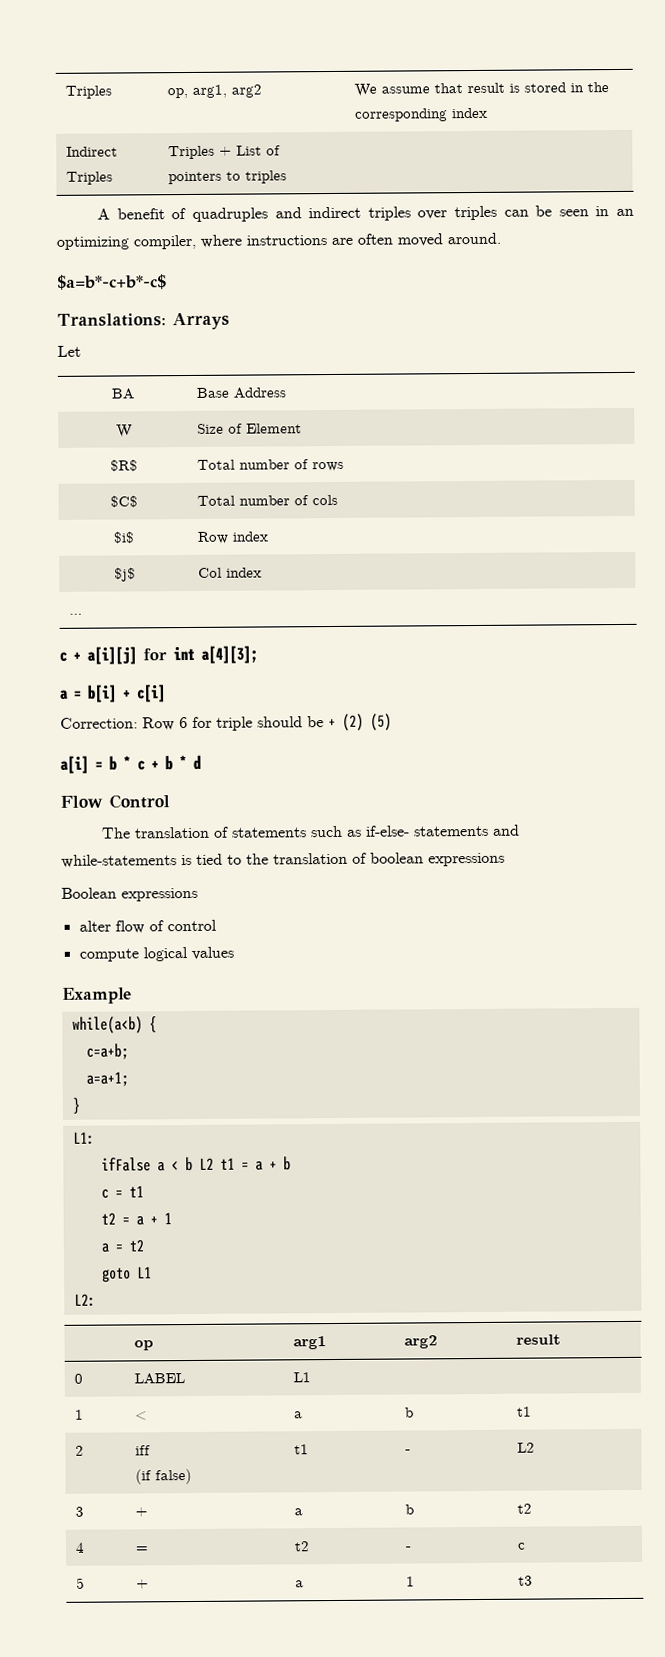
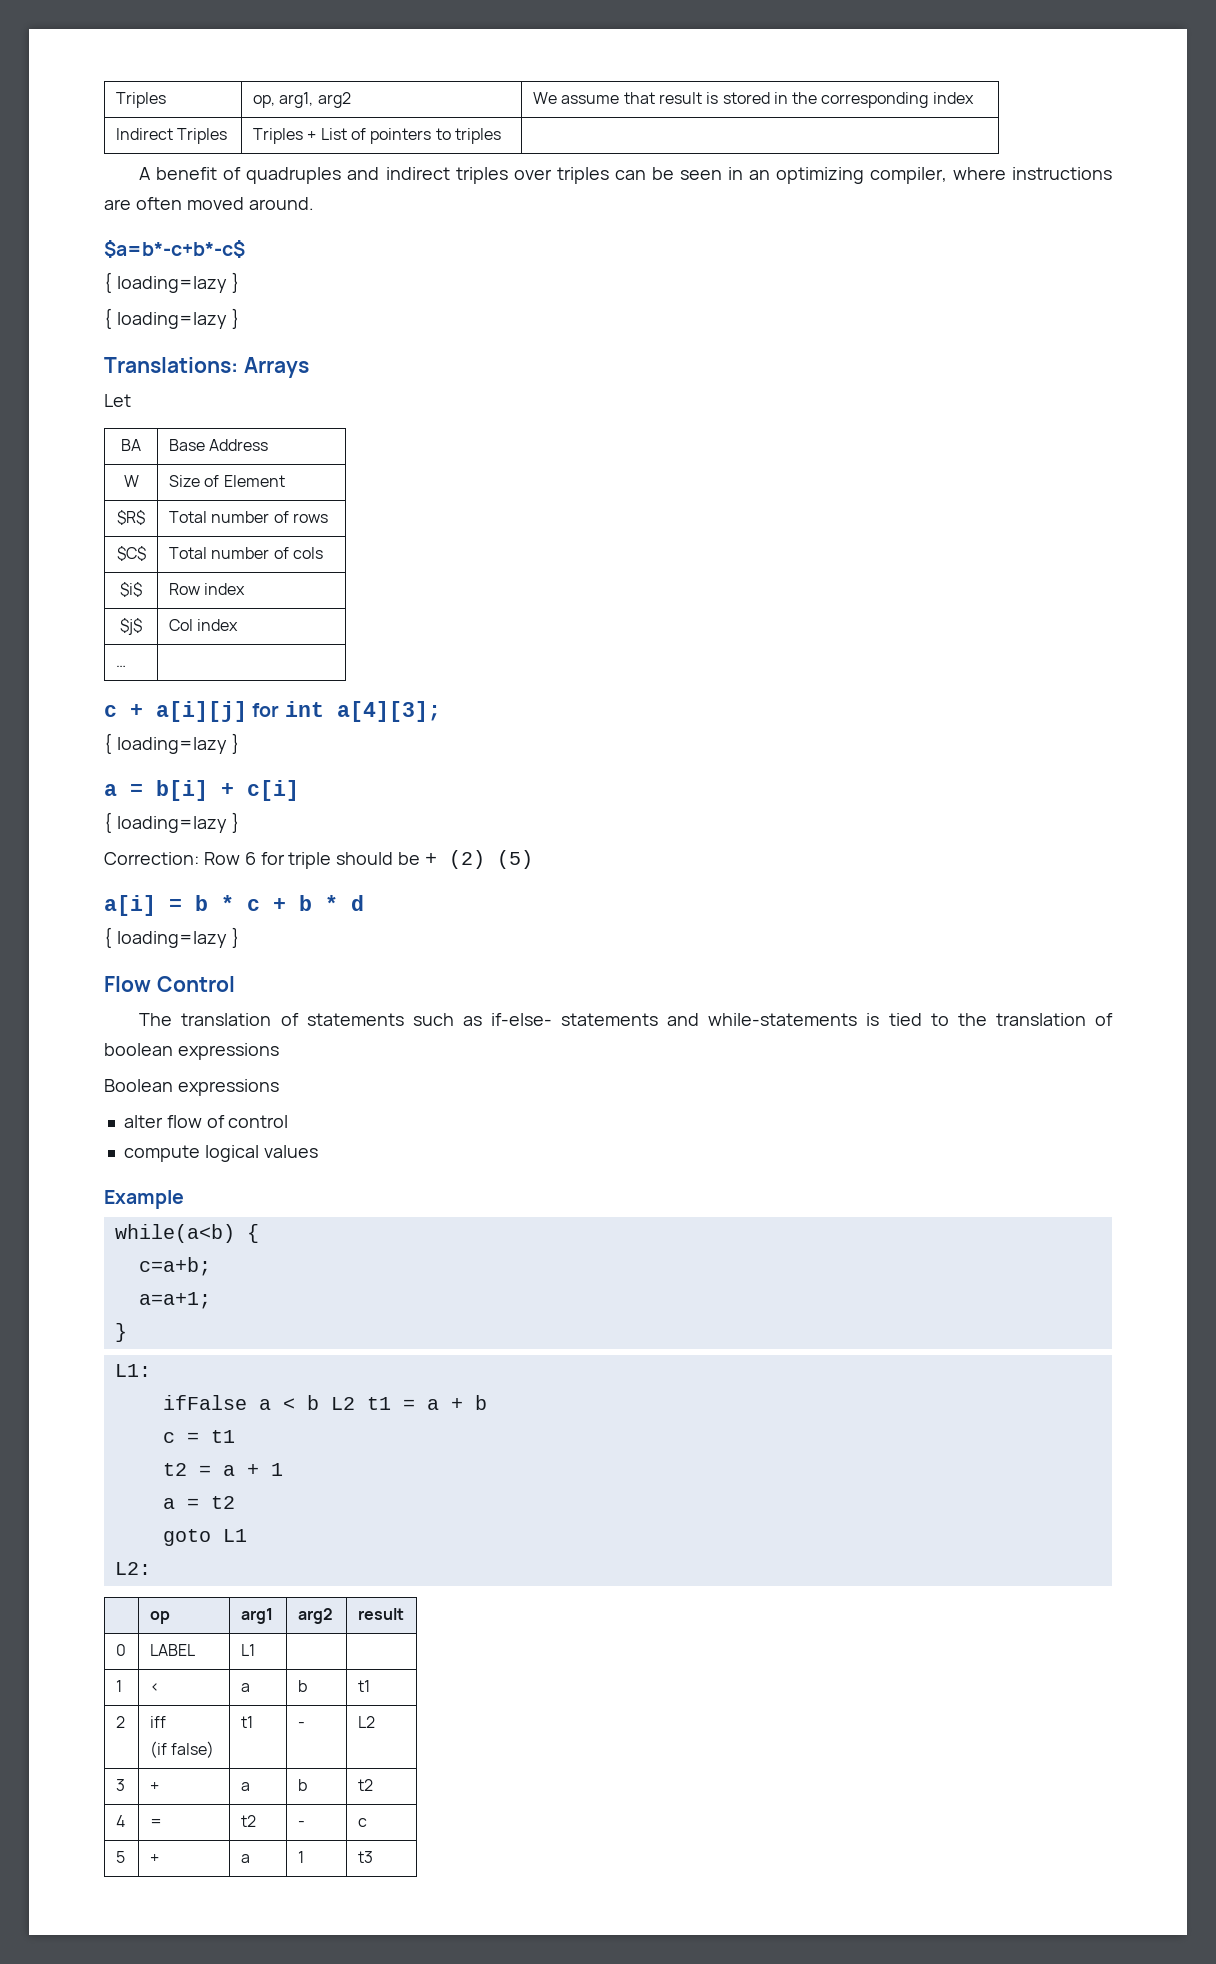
  $a=b*-c+b*-c$
+ { loading=lazy }
+ { loading=lazy }
  c + a[i][j] for int a[4][3];
+ { loading=lazy }
  a = b[i] + c[i]
+ { loading=lazy }
  a[i] = b * c + b * d
+ { loading=lazy }

